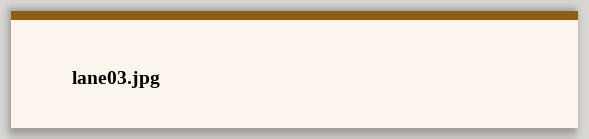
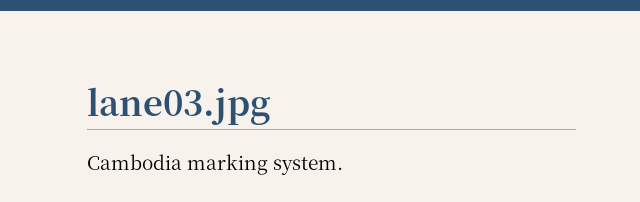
+ Cambodia marking system.

